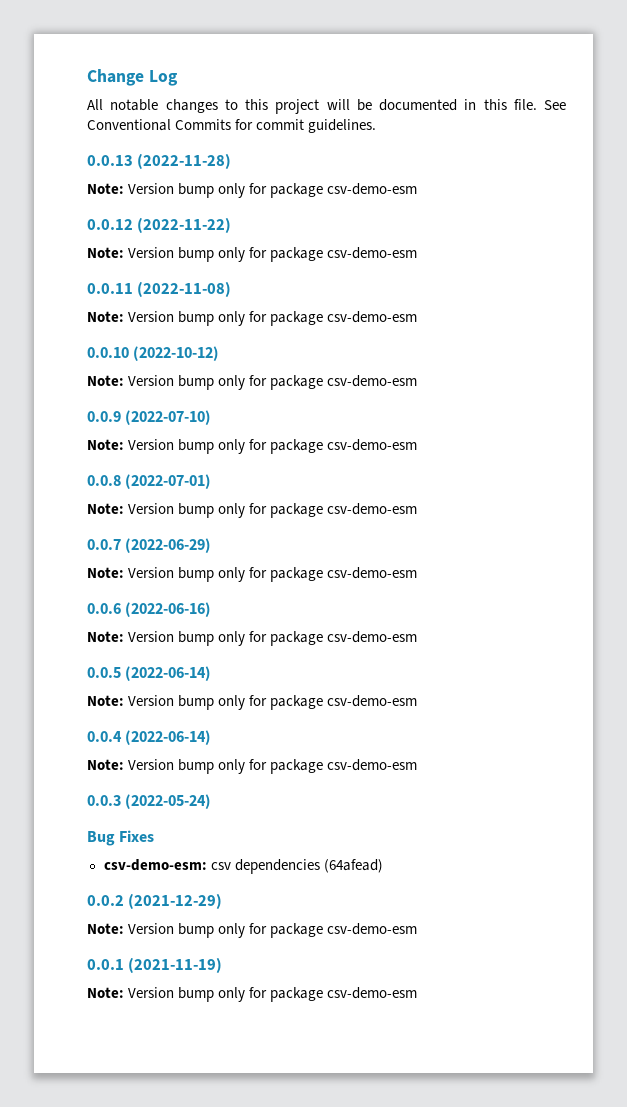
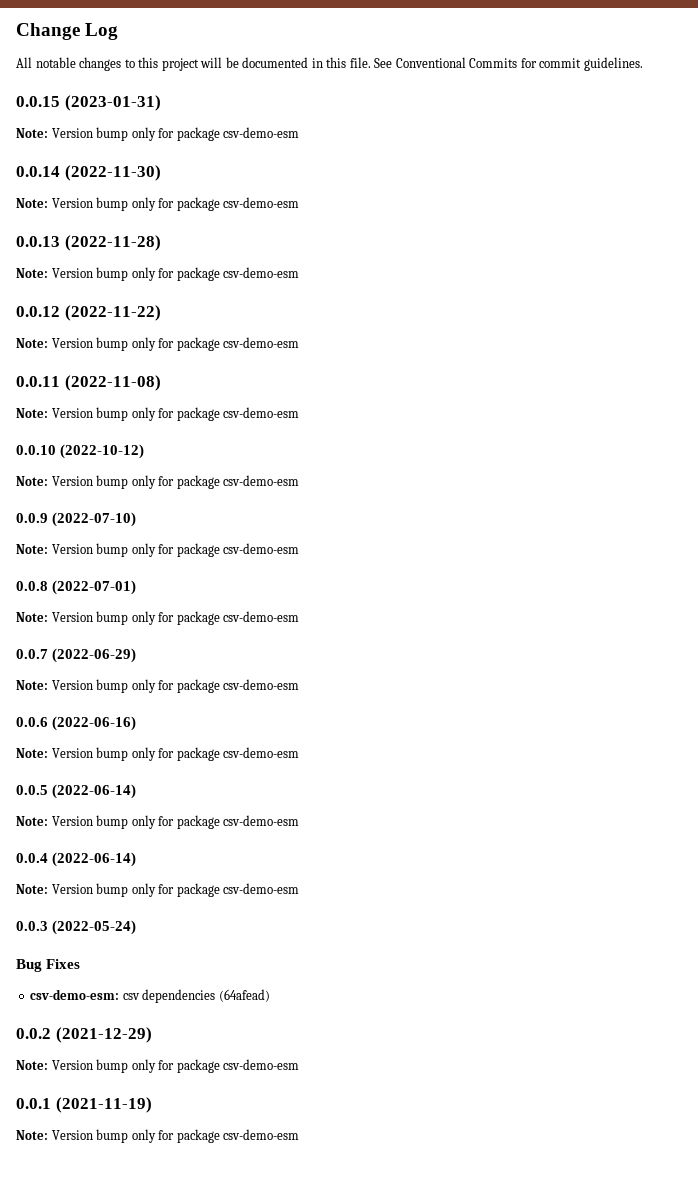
+ 0.0.15 (2023-01-31)
+ Note: Version bump only for package csv-demo-esm
+ 0.0.14 (2022-11-30)
+ Note: Version bump only for package csv-demo-esm

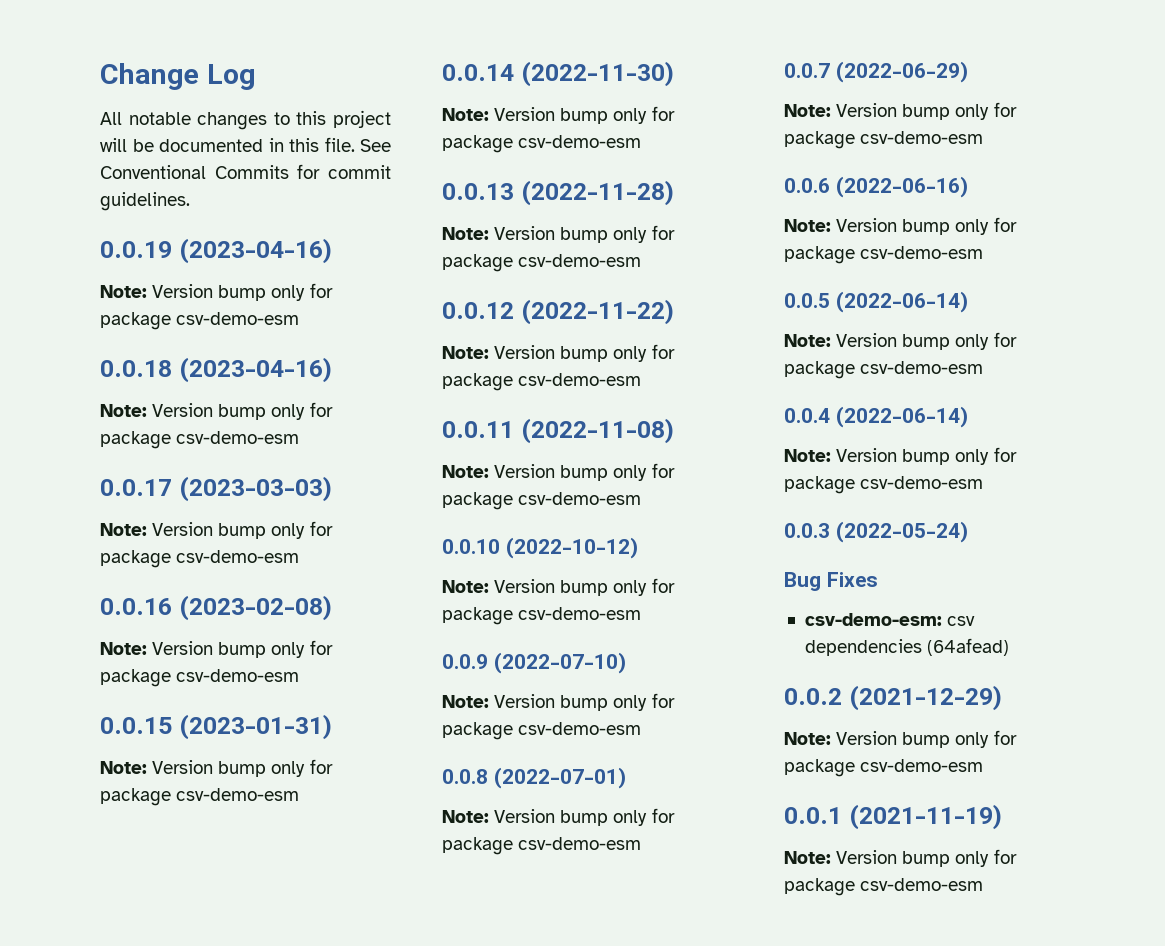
+ 0.0.19 (2023-04-16)
+ Note: Version bump only for package csv-demo-esm
+ 0.0.18 (2023-04-16)
+ Note: Version bump only for package csv-demo-esm
+ 0.0.17 (2023-03-03)
+ Note: Version bump only for package csv-demo-esm
+ 0.0.16 (2023-02-08)
+ Note: Version bump only for package csv-demo-esm

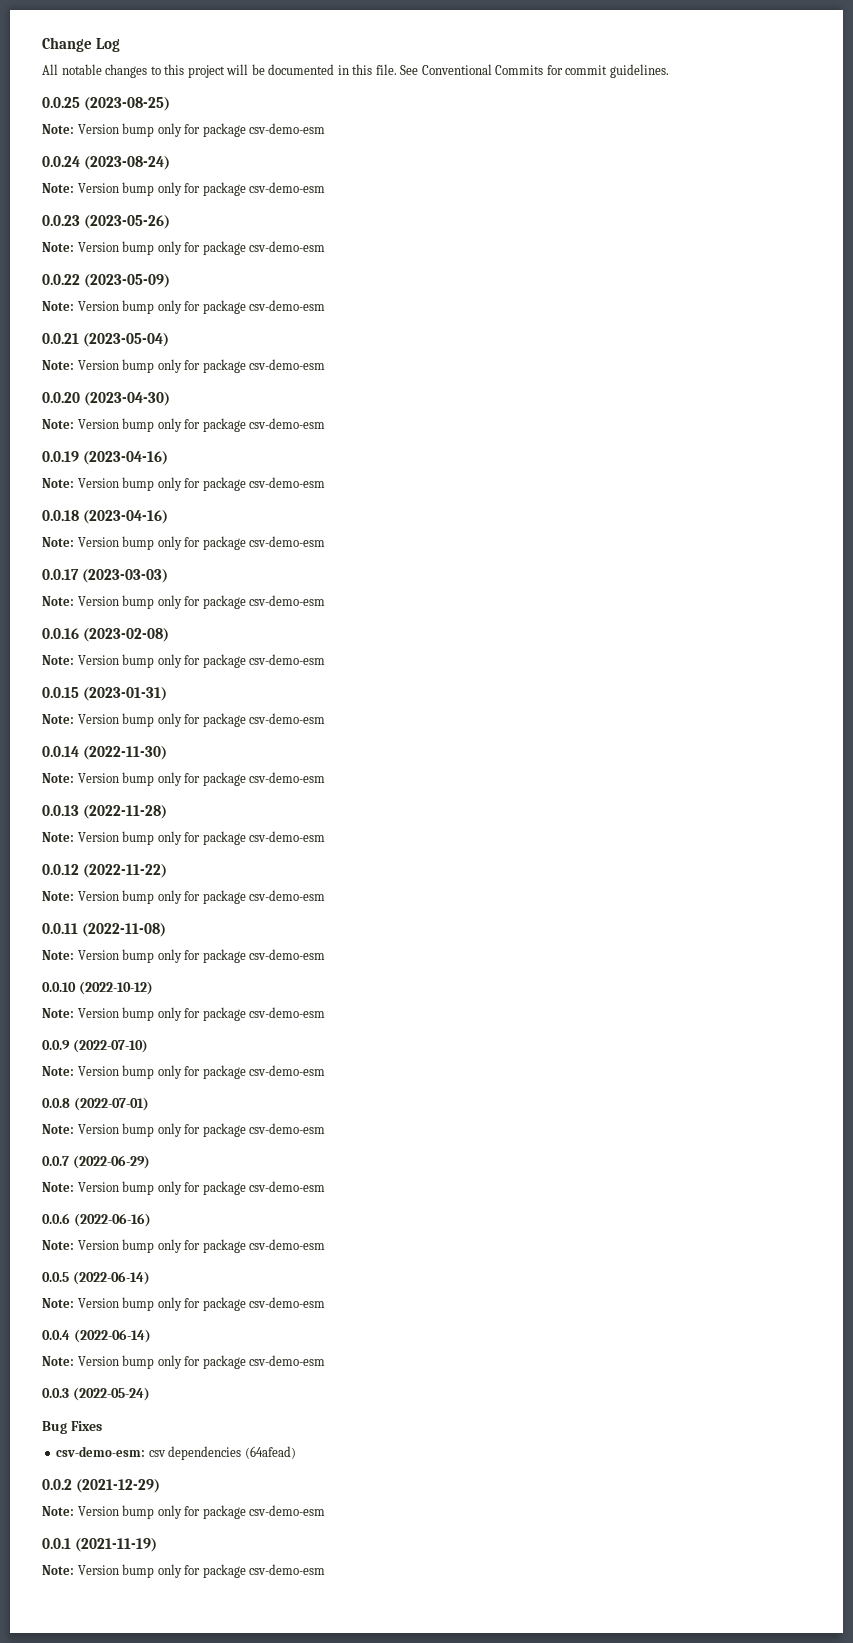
+ 0.0.25 (2023-08-25)
+ Note: Version bump only for package csv-demo-esm
+ 0.0.24 (2023-08-24)
+ Note: Version bump only for package csv-demo-esm
+ 0.0.23 (2023-05-26)
+ Note: Version bump only for package csv-demo-esm
+ 0.0.22 (2023-05-09)
+ Note: Version bump only for package csv-demo-esm
+ 0.0.21 (2023-05-04)
+ Note: Version bump only for package csv-demo-esm
+ 0.0.20 (2023-04-30)
+ Note: Version bump only for package csv-demo-esm

